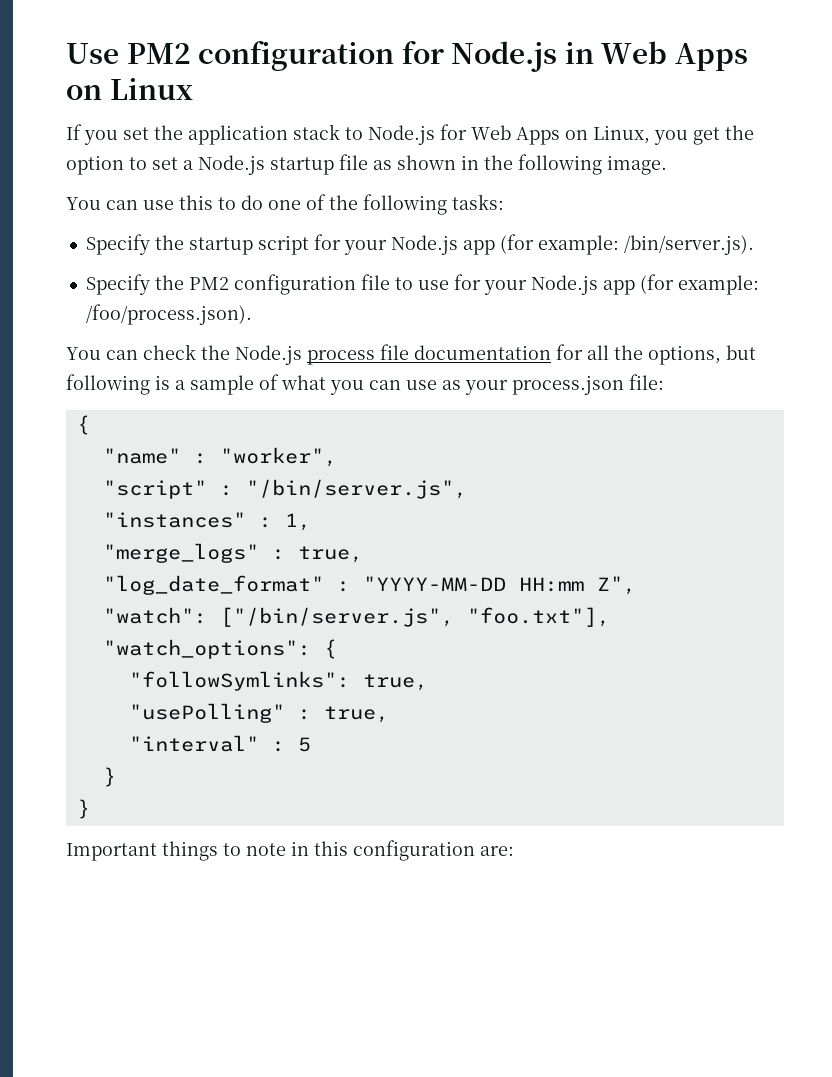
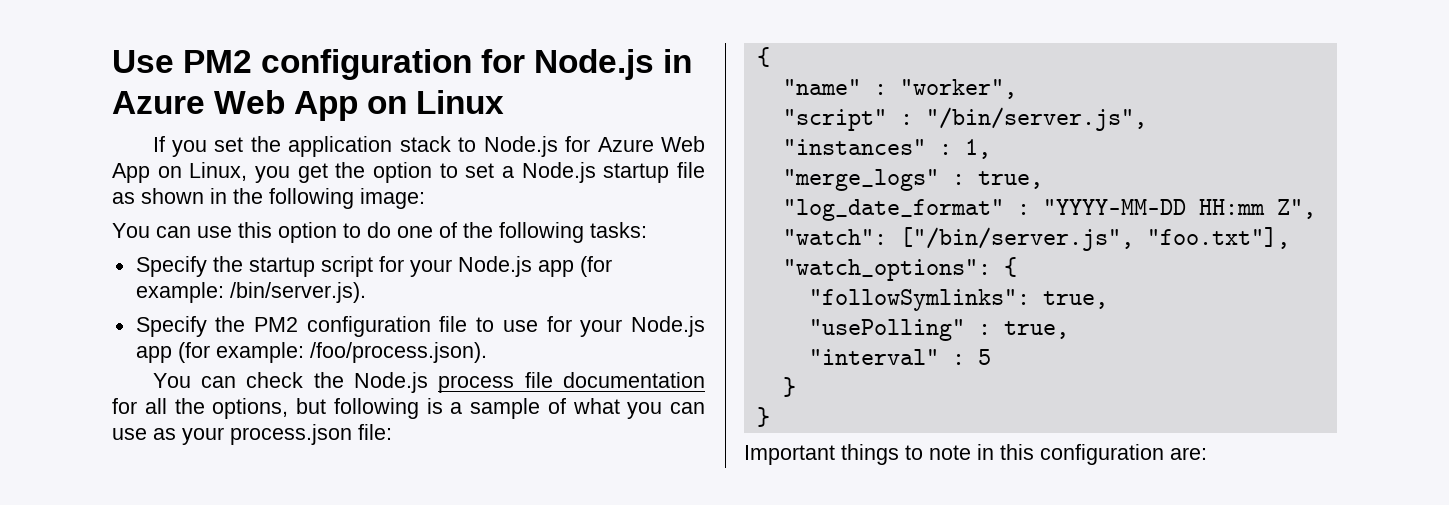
- Use PM2 configuration for Node.js in Web Apps on Linux
+ Use PM2 configuration for Node.js in Azure Web App on Linux
- If you set the application stack to Node.js for Web Apps on Linux, you get the option to set a Node.js startup file as shown in the following image.
+ If you set the application stack to Node.js for Azure Web App on Linux, you get the option to set a Node.js startup file as shown in the following image:
- You can use this to do one of the following tasks:
+ You can use this option to do one of the following tasks:

